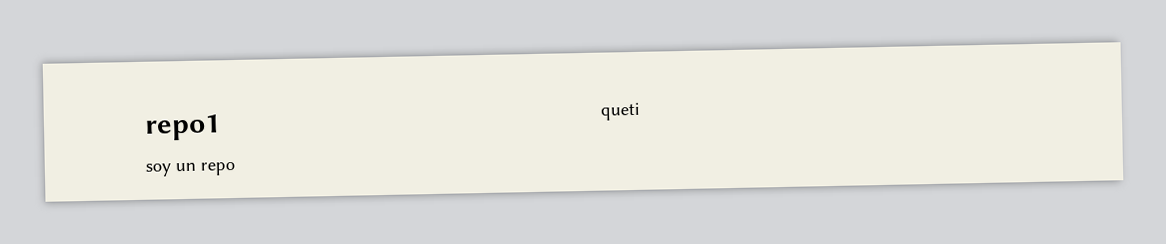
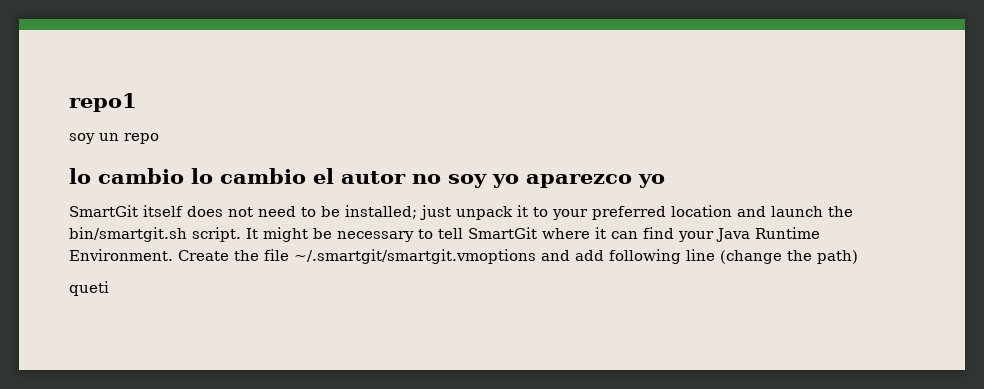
+ lo cambio lo cambio el autor no soy yo aparezco yo
+ SmartGit itself does not need to be installed; just unpack it to your preferred location and launch the bin/smartgit.sh script. It might be necessary to tell SmartGit where it can find your Java Runtime Environment. Create the file ~/.smartgit/smartgit.vmoptions and add following line (change the path)

